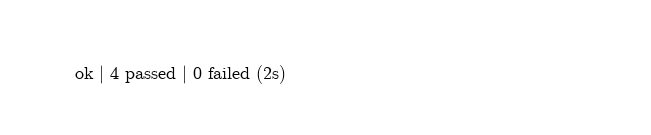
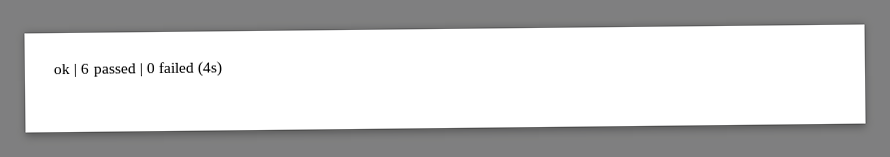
- ok | 4 passed | 0 failed (2s)
+ ok | 6 passed | 0 failed (4s)

